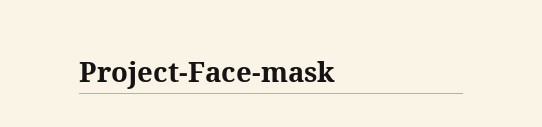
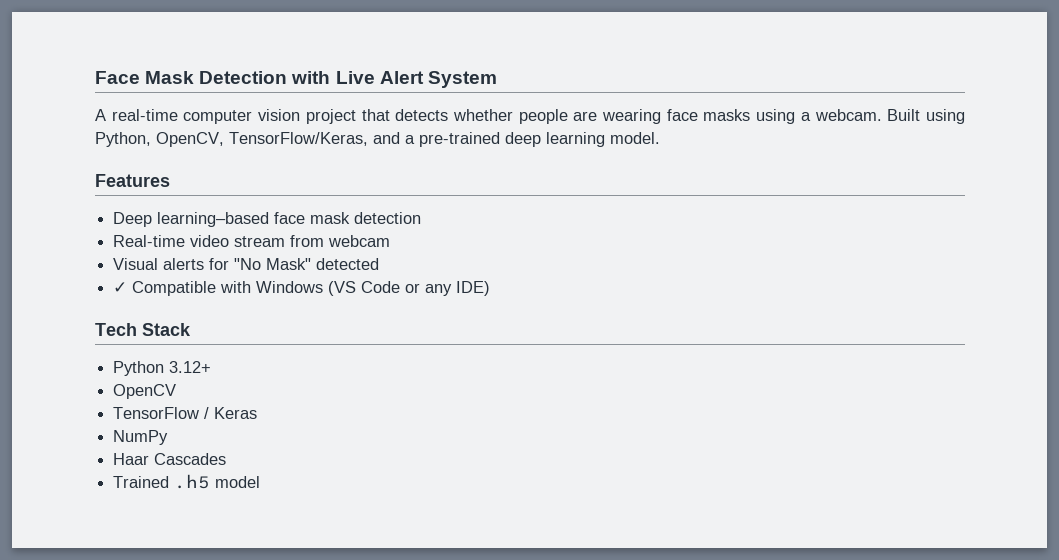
- Project-Face-mask
+ Face Mask Detection with Live Alert System
+ A real-time computer vision project that detects whether people are wearing face masks using a webcam. Built using Python, OpenCV, TensorFlow/Keras, and a pre-trained deep learning model.
+ Features
+ Deep learning–based face mask detection
+ Real-time video stream from webcam
+ Visual alerts for "No Mask" detected
+ ✓ Compatible with Windows (VS Code or any IDE)
+ Tech Stack
+ Python 3.12+
+ OpenCV
+ TensorFlow / Keras
+ NumPy
+ Haar Cascades
+ Trained .h5 model

